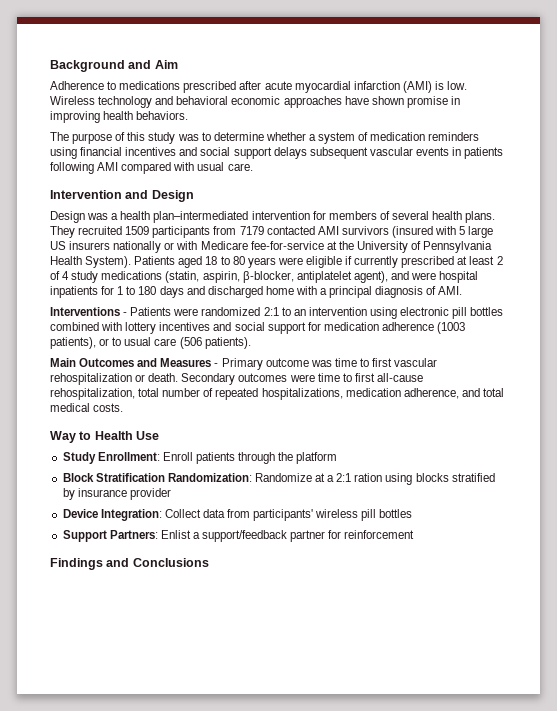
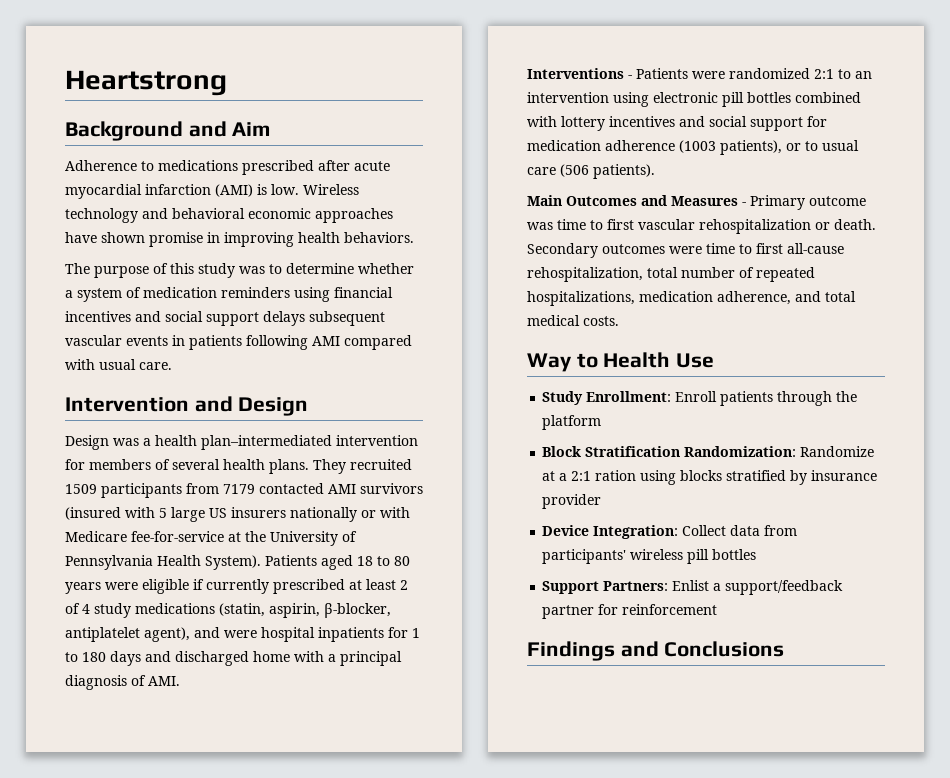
+ Heartstrong

